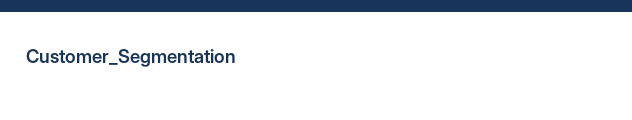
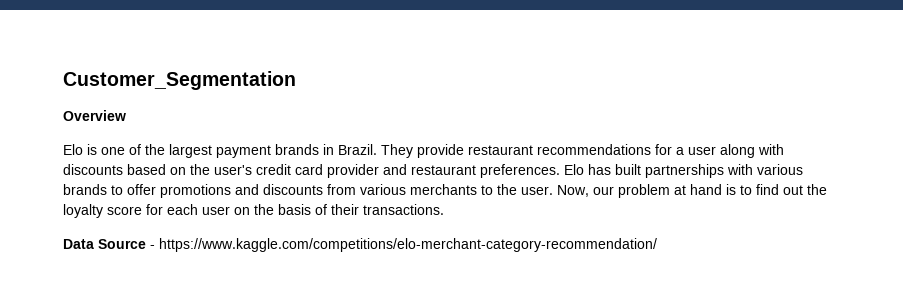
+ Overview
+ Elo is one of the largest payment brands in Brazil. They provide restaurant recommendations for a user along with discounts based on the user's credit card provider and restaurant preferences. Elo has built partnerships with various brands to offer promotions and discounts from various merchants to the user. Now, our problem at hand is to find out the loyalty score for each user on the basis of their transactions.
+ Data Source - https://www.kaggle.com/competitions/elo-merchant-category-recommendation/

